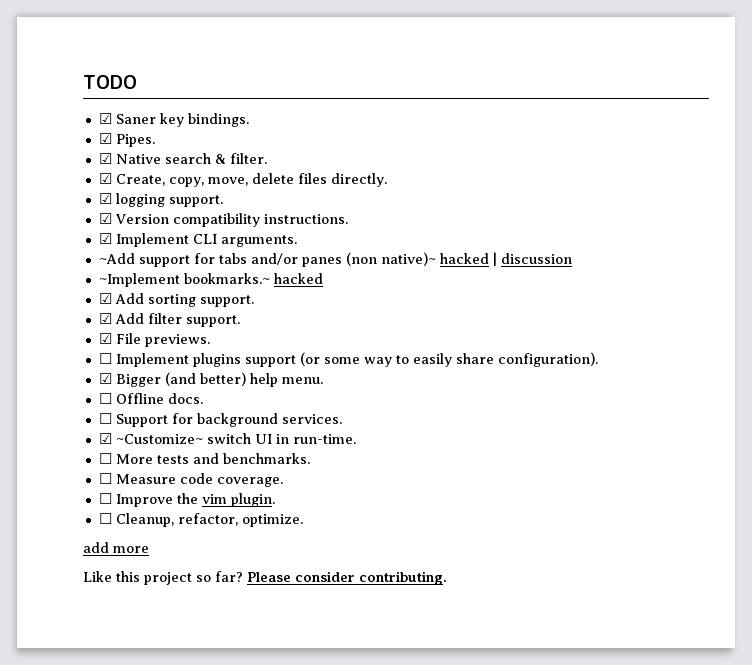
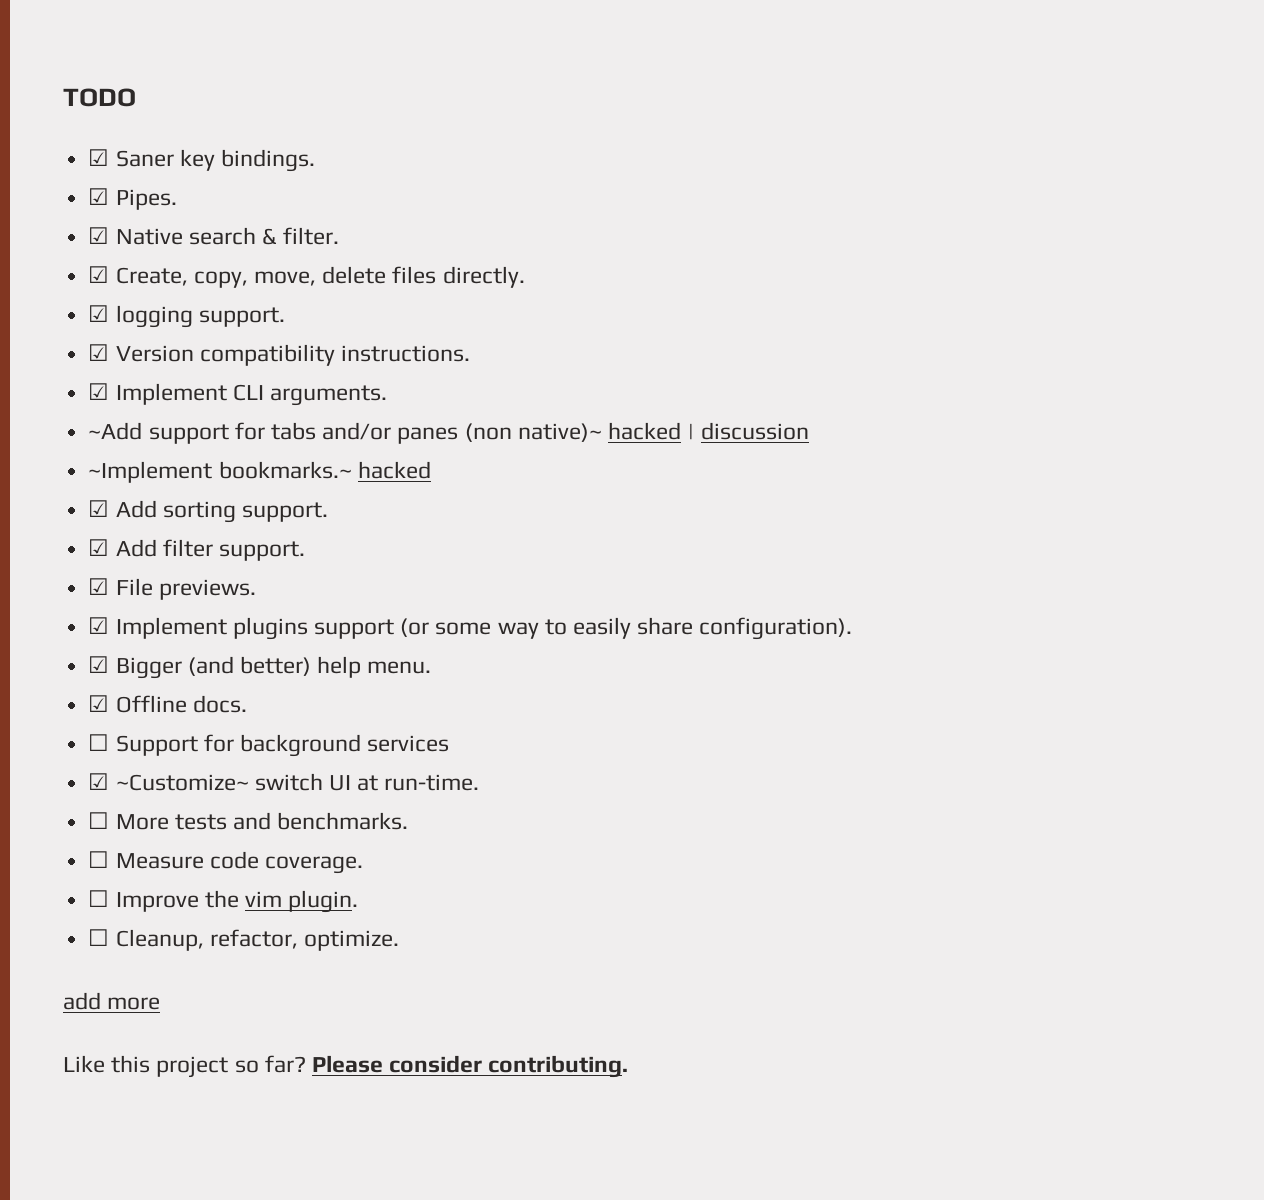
- ☐ Implement plugins support (or some way to easily share configuration).
+ ☑ Implement plugins support (or some way to easily share configuration).
- ☐ Offline docs.
+ ☑ Offline docs.
- ☐ Support for background services.
+ ☐ Support for background services
- ☑ ~Customize~ switch UI in run-time.
+ ☑ ~Customize~ switch UI at run-time.

